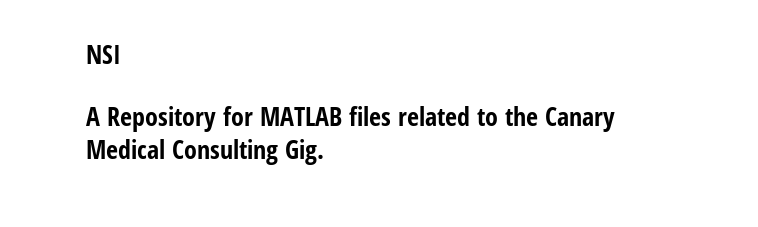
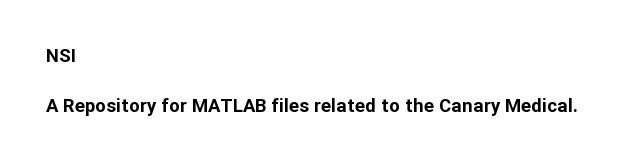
- A Repository for MATLAB files related to the Canary Medical Consulting Gig.
+ A Repository for MATLAB files related to the Canary Medical.

